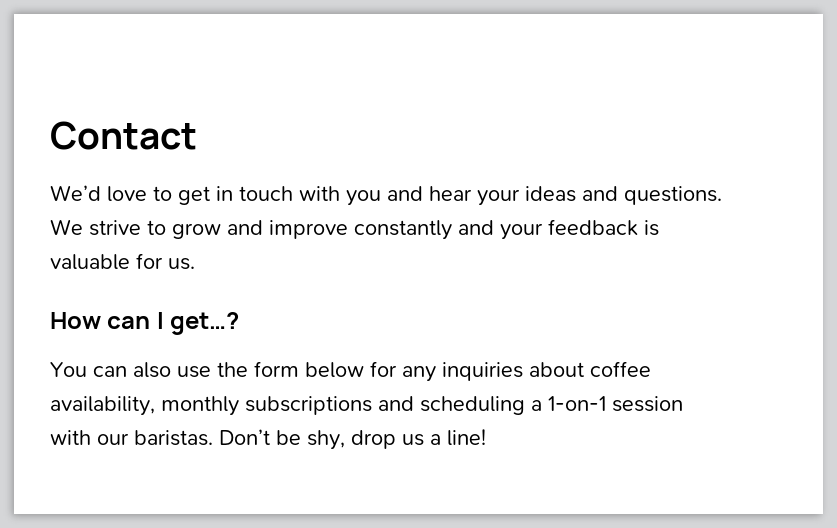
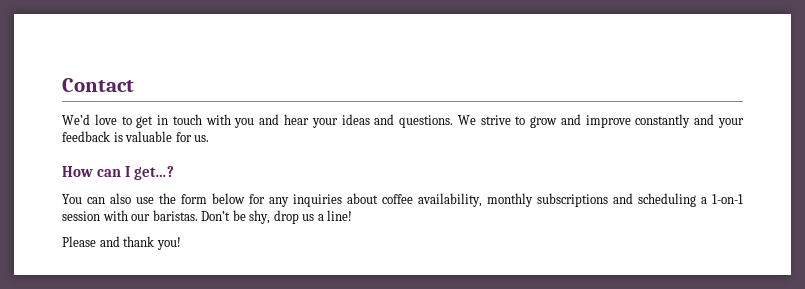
+ Please and thank you!

